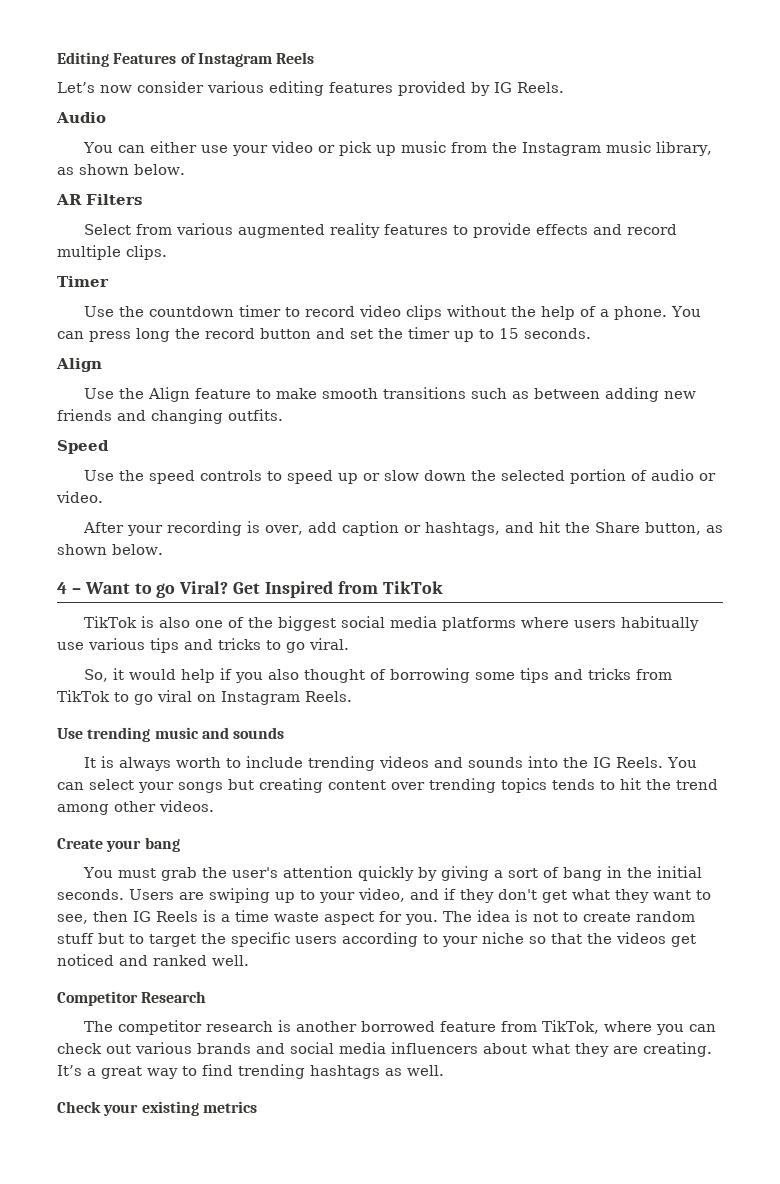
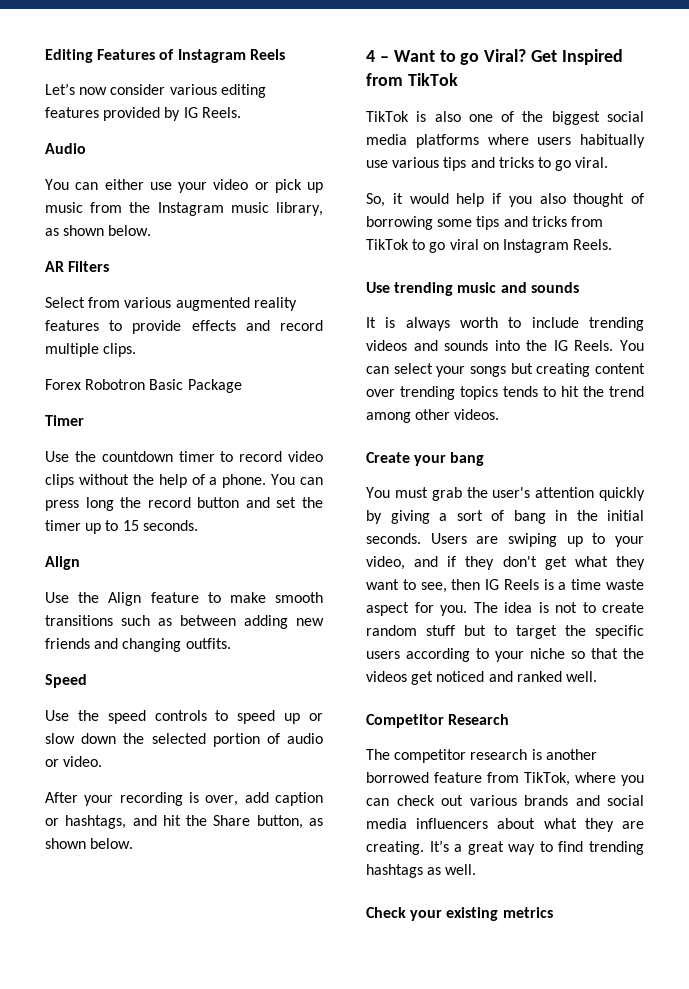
+ Forex Robotron Basic Package

